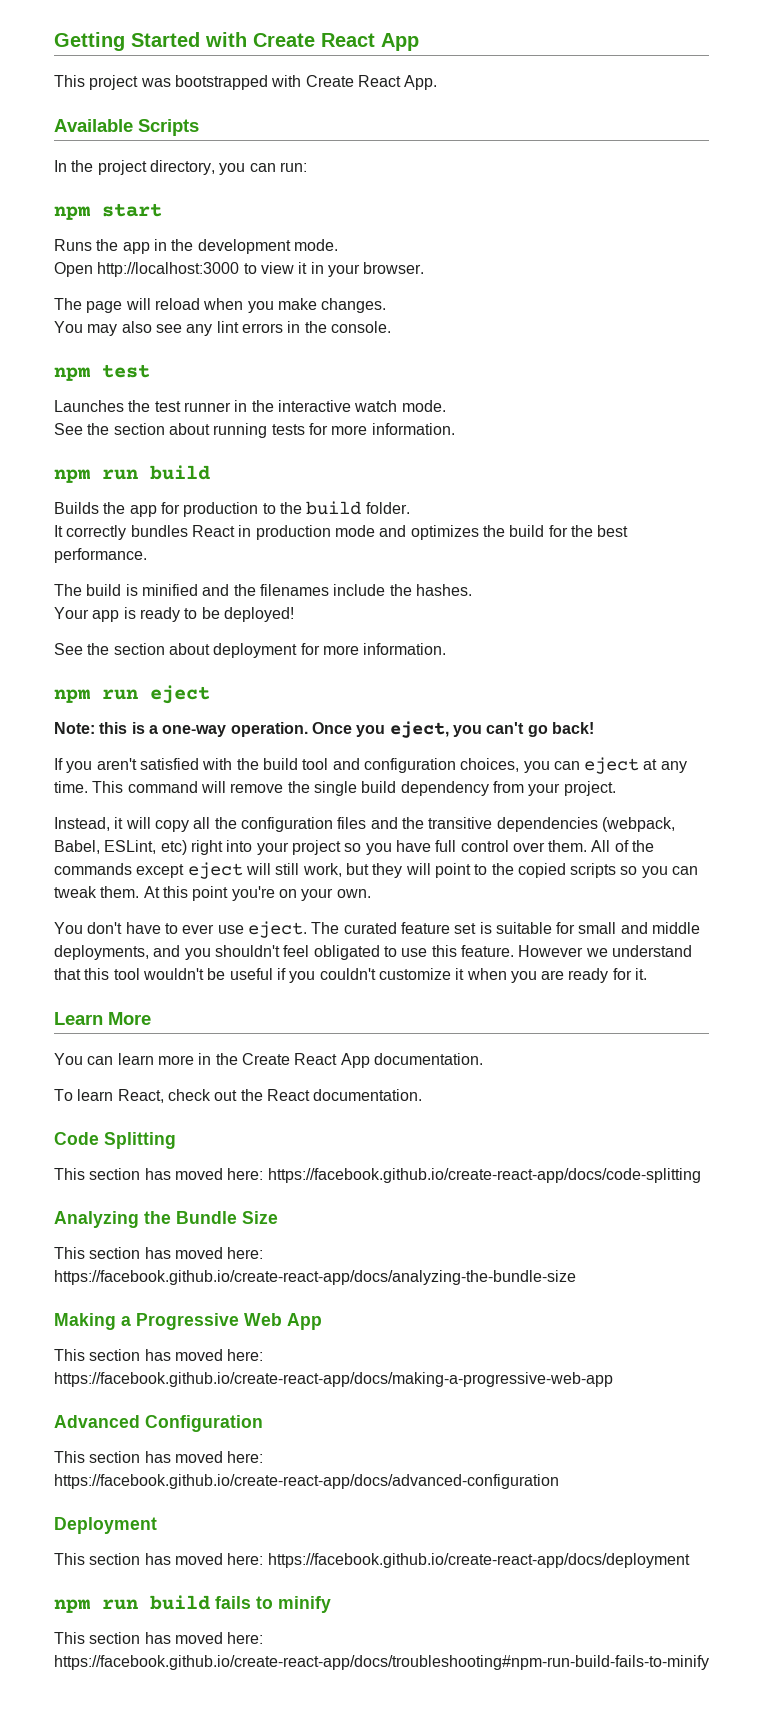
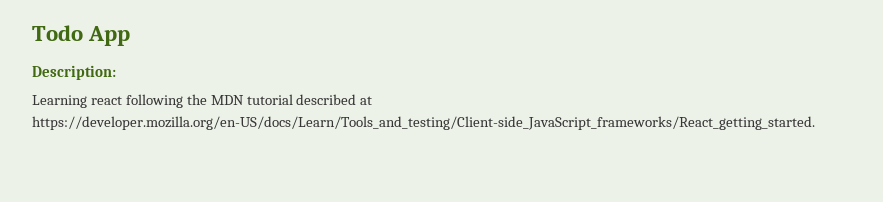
- Getting Started with Create React App
- This project was bootstrapped with Create React App.
- Available Scripts
- In the project directory, you can run:
- npm start
- Runs the app in the development mode.
- Open http://localhost:3000 to view it in your browser.
- The page will reload when you make changes.
- You may also see any lint errors in the console.
- npm test
- Launches the test runner in the interactive watch mode.
- See the section about running tests for more information.
- npm run build
- Builds the app for production to the build folder.
- It correctly bundles React in production mode and optimizes the build for the best performance.
- The build is minified and the filenames include the hashes.
- Your app is ready to be deployed!
- See the section about deployment for more information.
- npm run eject
- Note: this is a one-way operation. Once you eject, you can't go back!
- If you aren't satisfied with the build tool and configuration choices, you can eject at any time. This command will remove the single build dependency from your project.
- Instead, it will copy all the configuration files and the transitive dependencies (webpack, Babel, ESLint, etc) right into your project so you have full control over them. All of the commands except eject will still work, but they will point to the copied scripts so you can tweak them. At this point you're on your own.
- You don't have to ever use eject. The curated feature set is suitable for small and middle deployments, and you shouldn't feel obligated to use this feature. However we understand that this tool wouldn't be useful if you couldn't customize it when you are ready for it.
- Learn More
- You can learn more in the Create React App documentation.
- To learn React, check out the React documentation.
- Code Splitting
- This section has moved here: https://facebook.github.io/create-react-app/docs/code-splitting
- Analyzing the Bundle Size
- This section has moved here: https://facebook.github.io/create-react-app/docs/analyzing-the-bundle-size
- Making a Progressive Web App
- This section has moved here: https://facebook.github.io/create-react-app/docs/making-a-progressive-web-app
- Advanced Configuration
- This section has moved here: https://facebook.github.io/create-react-app/docs/advanced-configuration
- Deployment
- This section has moved here: https://facebook.github.io/create-react-app/docs/deployment
- npm run build fails to minify
- This section has moved here: https://facebook.github.io/create-react-app/docs/troubleshooting#npm-run-build-fails-to-minify
+ Todo App
+ Description:
+ Learning react following the MDN tutorial described at https://developer.mozilla.org/en-US/docs/Learn/Tools_and_testing/Client-side_JavaScript_frameworks/React_getting_started.

